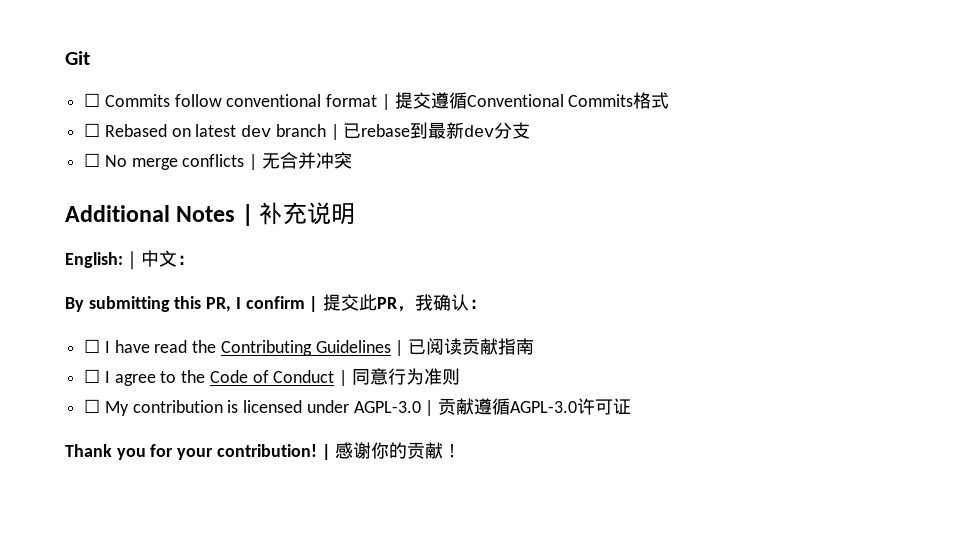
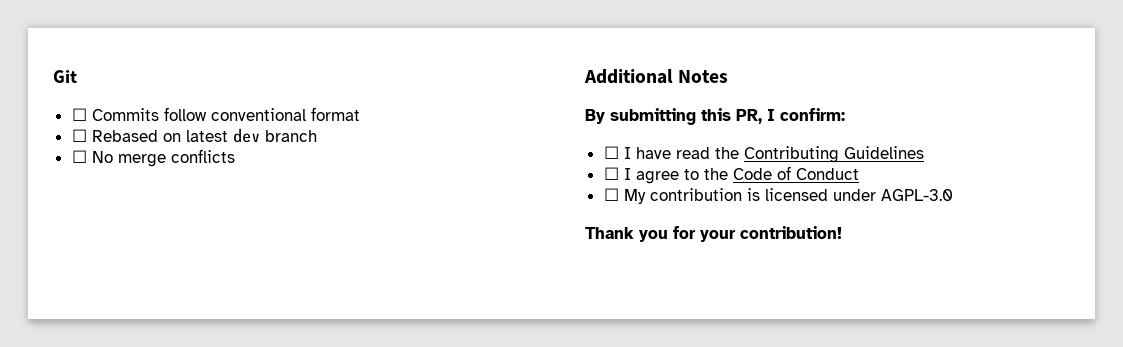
- ☐ Commits follow conventional format | 提交遵循Conventional Commits格式
+ ☐ Commits follow conventional format
- ☐ Rebased on latest dev branch | 已rebase到最新dev分支
+ ☐ Rebased on latest dev branch
- ☐ No merge conflicts | 无合并冲突
+ ☐ No merge conflicts
- Additional Notes | 补充说明
- English:｜中文：
+ Additional Notes
- By submitting this PR, I confirm | 提交此PR，我确认：
+ By submitting this PR, I confirm:
- ☐ I have read the Contributing Guidelines | 已阅读贡献指南
+ ☐ I have read the Contributing Guidelines
- ☐ I agree to the Code of Conduct | 同意行为准则
+ ☐ I agree to the Code of Conduct
- ☐ My contribution is licensed under AGPL-3.0 | 贡献遵循AGPL-3.0许可证
+ ☐ My contribution is licensed under AGPL-3.0
- | 感谢你的贡献！

